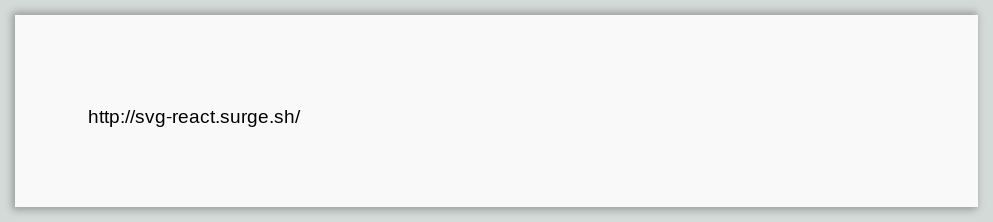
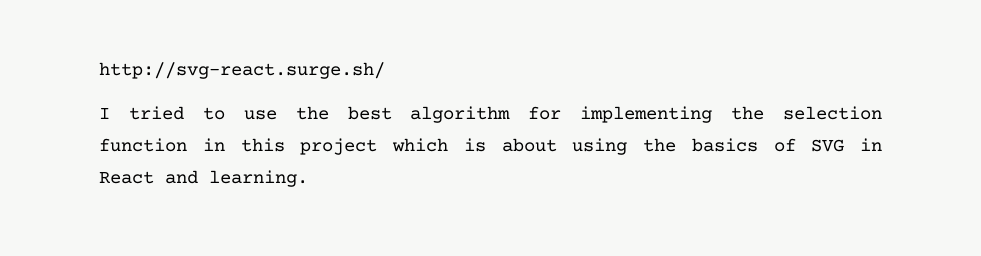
+ I tried to use the best algorithm for implementing the selection function in this project which is about using the basics of SVG in React and learning.

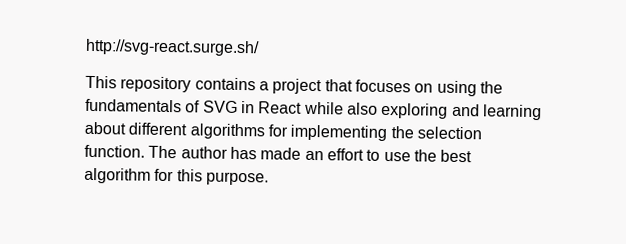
- I tried to use the best algorithm for implementing the selection function in this project which is about using the basics of SVG in React and learning.
+ This repository contains a project that focuses on using the fundamentals of SVG in React while also exploring and learning about different algorithms for implementing the selection function. The author has made an effort to use the best algorithm for this purpose.

